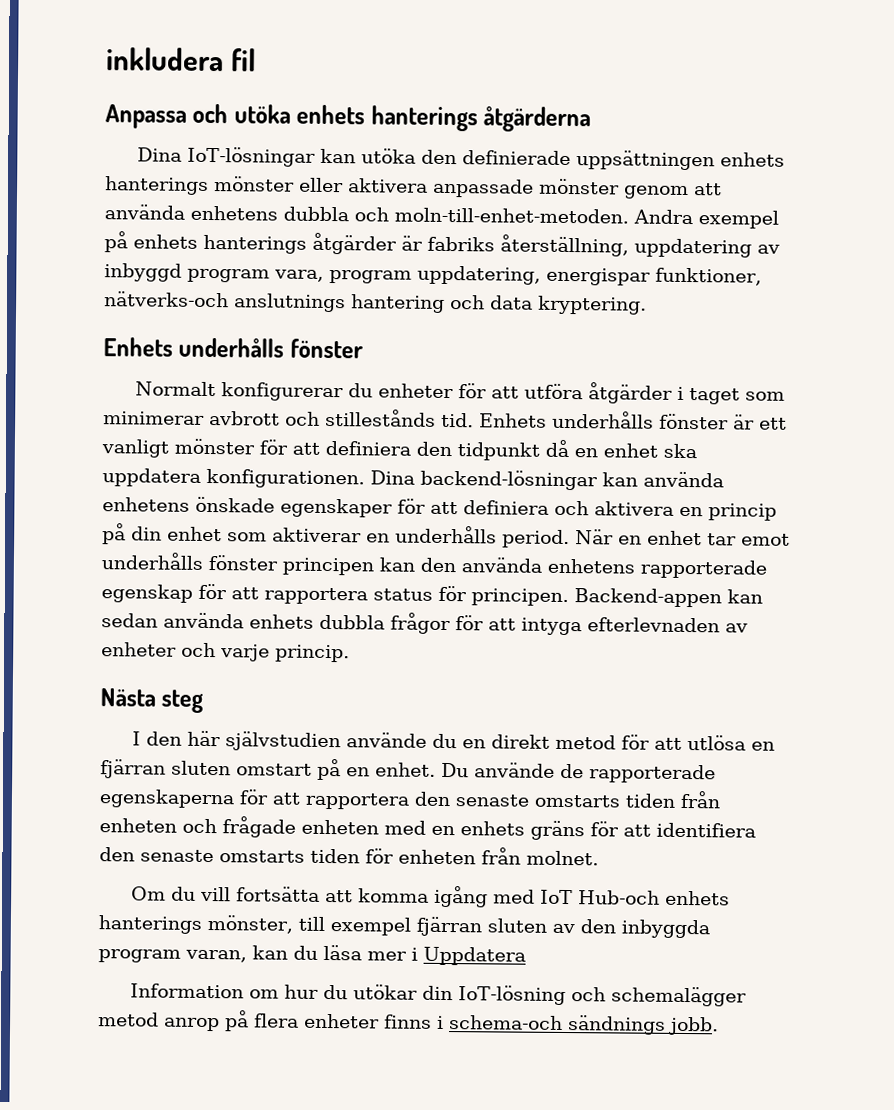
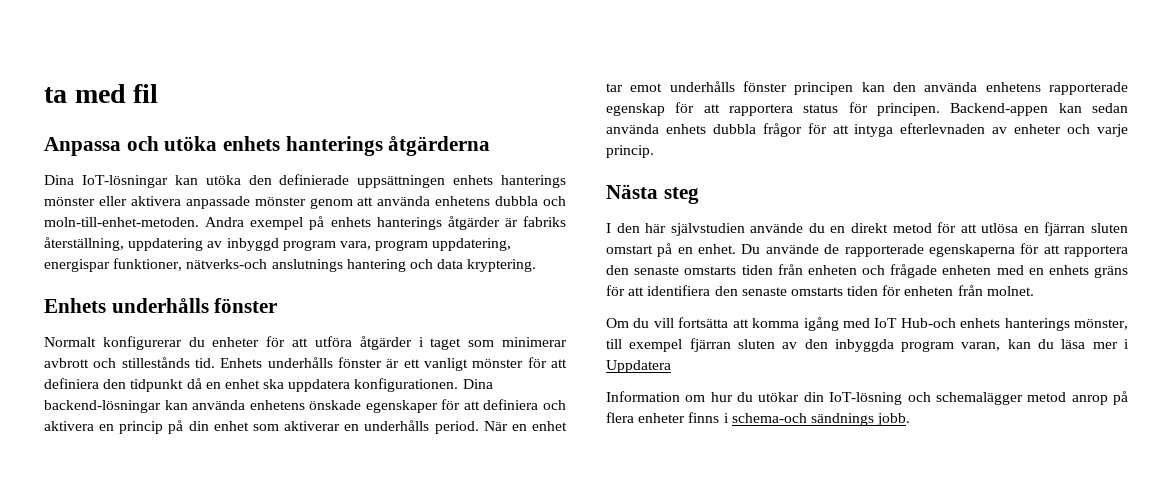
- inkludera fil
+ ta med fil

